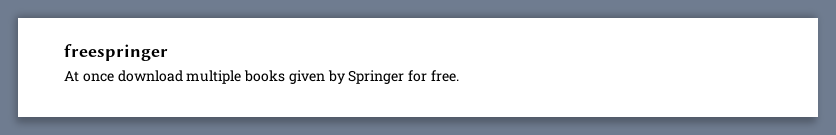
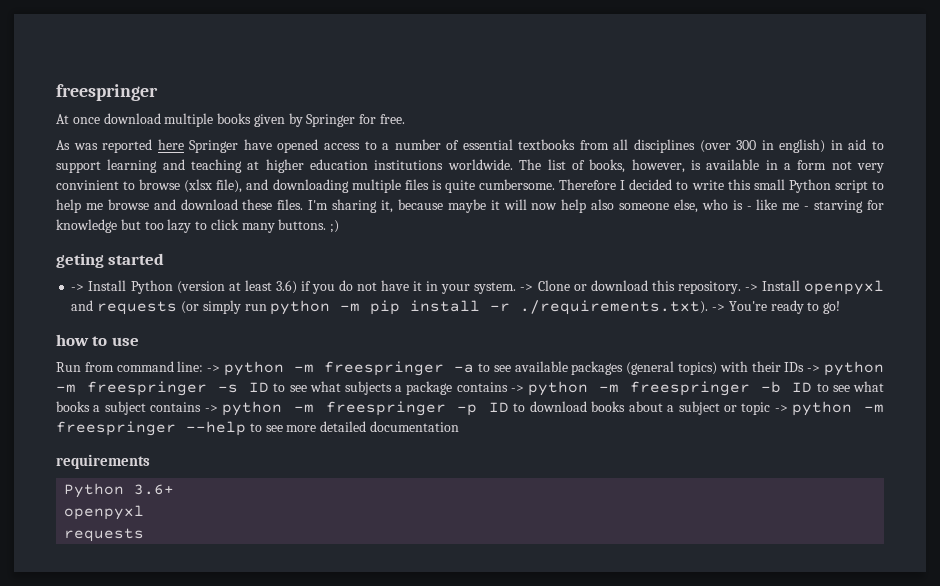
+ As was reported here Springer have opened access to a number of essential textbooks from all disciplines (over 300 in english) in aid to support learning and teaching at higher education institutions worldwide. The list of books, however, is available in a form not very convinient to browse (xlsx file), and downloading multiple files is quite cumbersome. Therefore I decided to write this small Python script to help me browse and download these files. I'm sharing it, because maybe it will now help also someone else, who is - like me - starving for knowledge but too lazy to click many buttons. ;)
+ geting started
+ -> Install Python (version at least 3.6) if you do not have it in your system. -> Clone or download this repository. -> Install openpyxl and requests (or simply run python -m pip install -r ./requirements.txt). -> You're ready to go!
+ how to use
+ Run from command line: -> python -m freespringer -a to see available packages (general topics) with their IDs -> python -m freespringer -s ID to see what subjects a package contains -> python -m freespringer -b ID to see what books a subject contains -> python -m freespringer -p ID to download books about a subject or topic -> python -m freespringer --help to see more detailed documentation
+ requirements
+ Python 3.6+
+ openpyxl
+ requests

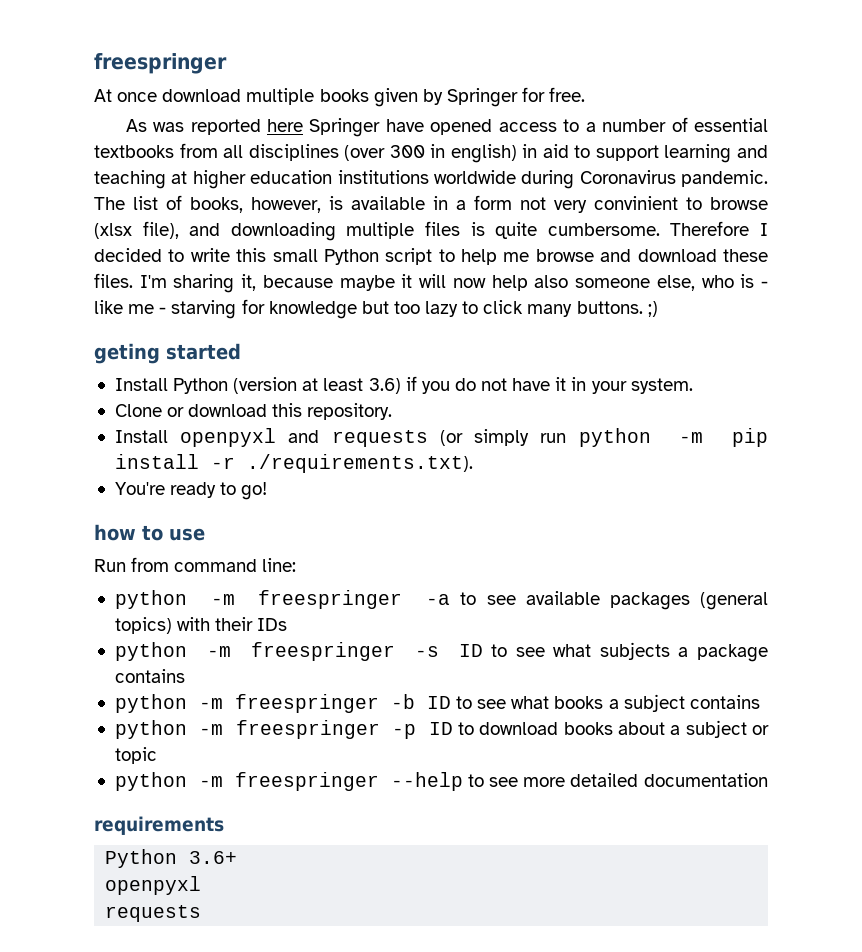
- As was reported here Springer have opened access to a number of essential textbooks from all disciplines (over 300 in english) in aid to support learning and teaching at higher education institutions worldwide.
+ As was reported here Springer have opened access to a number of essential textbooks from all disciplines (over 300 in english) in aid to support learning and teaching at higher education institutions worldwide during Coronavirus pandemic.
- -> Install Python (version at least 3.6) if you do not have it in your system. -> Clone or download this repository. -> Install openpyxl and requests (or simply run python -m pip install -r ./requirements.txt). -> You're ready to go!
+ Install Python (version at least 3.6) if you do not have it in your system.
+ Clone or download this repository.
+ Install openpyxl and requests (or simply run python -m pip install -r ./requirements.txt).
+ You're ready to go!
- Run from command line: -> python -m freespringer -a to see available packages (general topics) with their IDs -> python -m freespringer -s ID to see what subjects a package contains -> python -m freespringer -b ID to see what books a subject contains -> python -m freespringer -p ID to download books about a subject or topic -> python -m freespringer --help to see more detailed documentation
+ Run from command line:
+ python -m freespringer -a to see available packages (general topics) with their IDs
+ python -m freespringer -s ID to see what subjects a package contains
+ python -m freespringer -b ID to see what books a subject contains
+ python -m freespringer -p ID to download books about a subject or topic
+ python -m freespringer --help to see more detailed documentation

